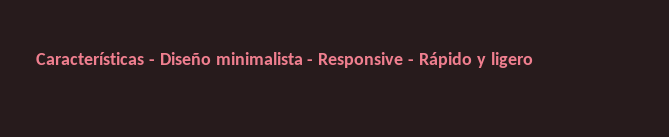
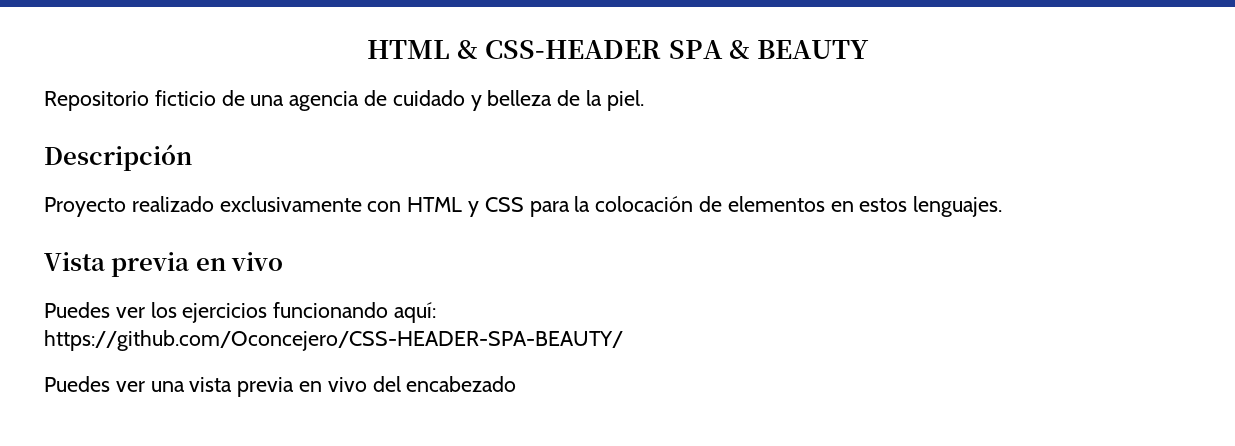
- Características - Diseño minimalista - Responsive - Rápido y ligero
+ HTML & CSS-HEADER SPA & BEAUTY
+ Repositorio ficticio de una agencia de cuidado y belleza de la piel.
+ Descripción
+ Proyecto realizado exclusivamente con HTML y CSS para la colocación de elementos en estos lenguajes.
+ Vista previa en vivo
+ Puedes ver los ejercicios funcionando aquí:
+ https://github.com/Oconcejero/CSS-HEADER-SPA-BEAUTY/
+ Puedes ver una vista previa en vivo del encabezado

